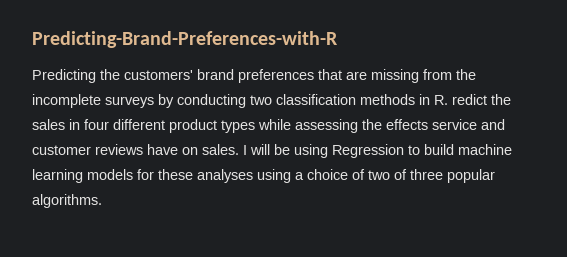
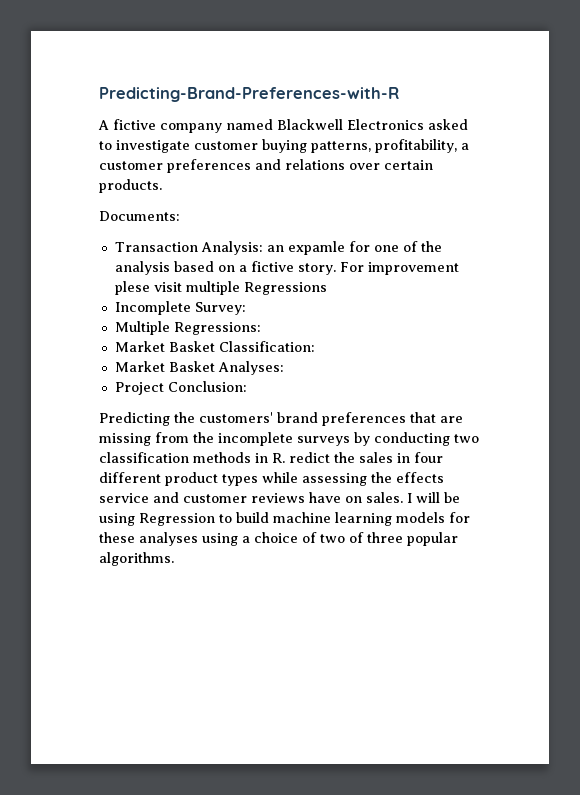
+ A fictive company named Blackwell Electronics asked to investigate customer buying patterns, profitability, a customer preferences and relations over certain products.
+ Documents:
+ Transaction Analysis: an expamle for one of the analysis based on a fictive story. For improvement plese visit multiple Regressions
+ Incomplete Survey:
+ Multiple Regressions:
+ Market Basket Classification:
+ Market Basket Analyses:
+ Project Conclusion:

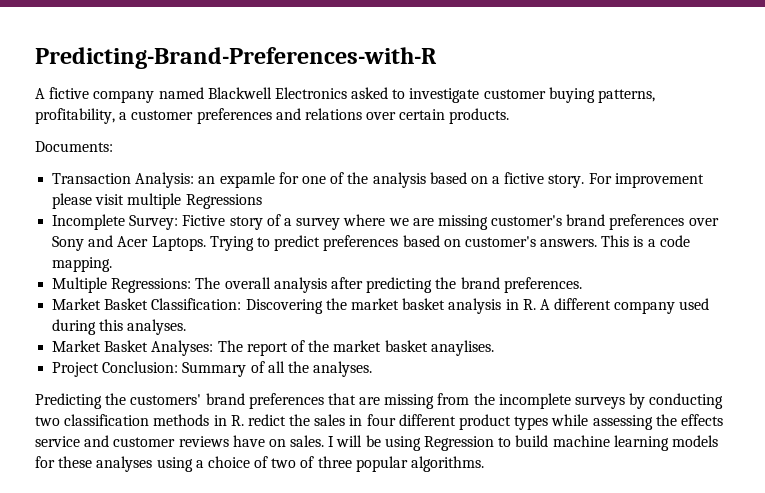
- For improvement plese visit multiple Regressions
+ For improvement please visit multiple Regressions
- Incomplete Survey:
- Multiple Regressions:
- Market Basket Classification:
- Market Basket Analyses:
- Project Conclusion:
+ Incomplete Survey: Fictive story of a survey where we are missing customer's brand preferences over Sony and Acer Laptops. Trying to predict preferences based on customer's answers. This is a code mapping.
+ Multiple Regressions: The overall analysis after predicting the brand preferences.
+ Market Basket Classification: Discovering the market basket analysis in R. A different company used during this analyses.
+ Market Basket Analyses: The report of the market basket anaylises.
+ Project Conclusion: Summary of all the analyses.

